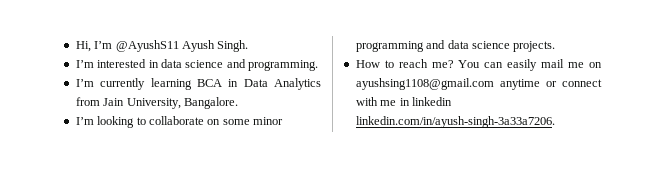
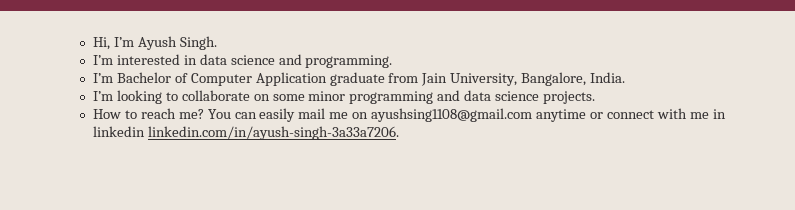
- Hi, I’m @AyushS11 Ayush Singh.
+ Hi, I’m Ayush Singh.
- I’m currently learning BCA in Data Analytics from Jain University, Bangalore.
+ I’m Bachelor of Computer Application graduate from Jain University, Bangalore, India.

